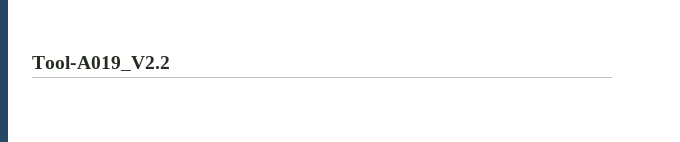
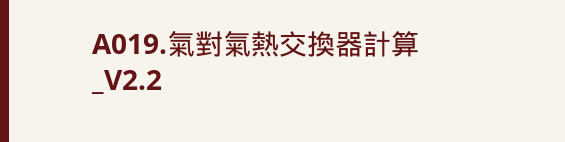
- Tool-A019_V2.2
+ A019.氣對氣熱交換器計算_V2.2

